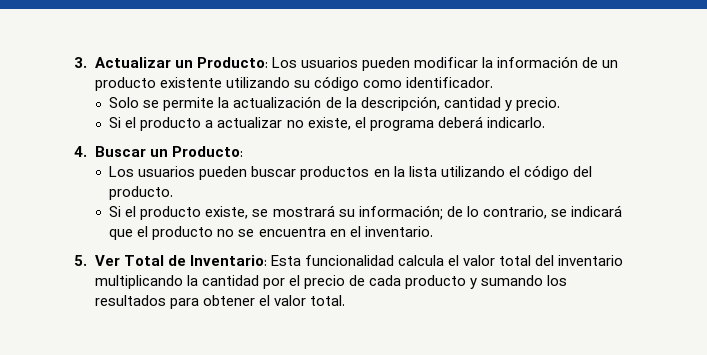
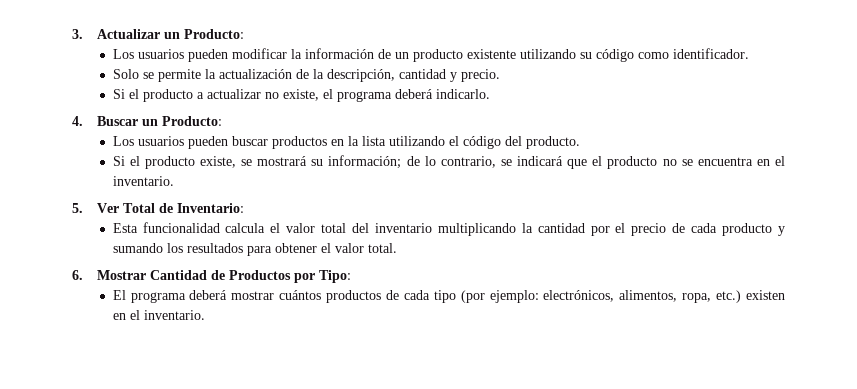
- 3. Actualizar un Producto: Los usuarios pueden modificar la información de un producto existente utilizando su código como identificador.
+ 3. Actualizar un Producto:
+ Los usuarios pueden modificar la información de un producto existente utilizando su código como identificador.
- 5. Ver Total de Inventario: Esta funcionalidad calcula el valor total del inventario multiplicando la cantidad por el precio de cada producto y sumando los resultados para obtener el valor total.
+ 5. Ver Total de Inventario:
+ Esta funcionalidad calcula el valor total del inventario multiplicando la cantidad por el precio de cada producto y sumando los resultados para obtener el valor total.
+ 6. Mostrar Cantidad de Productos por Tipo:
+ El programa deberá mostrar cuántos productos de cada tipo (por ejemplo: electrónicos, alimentos, ropa, etc.) existen en el inventario.

